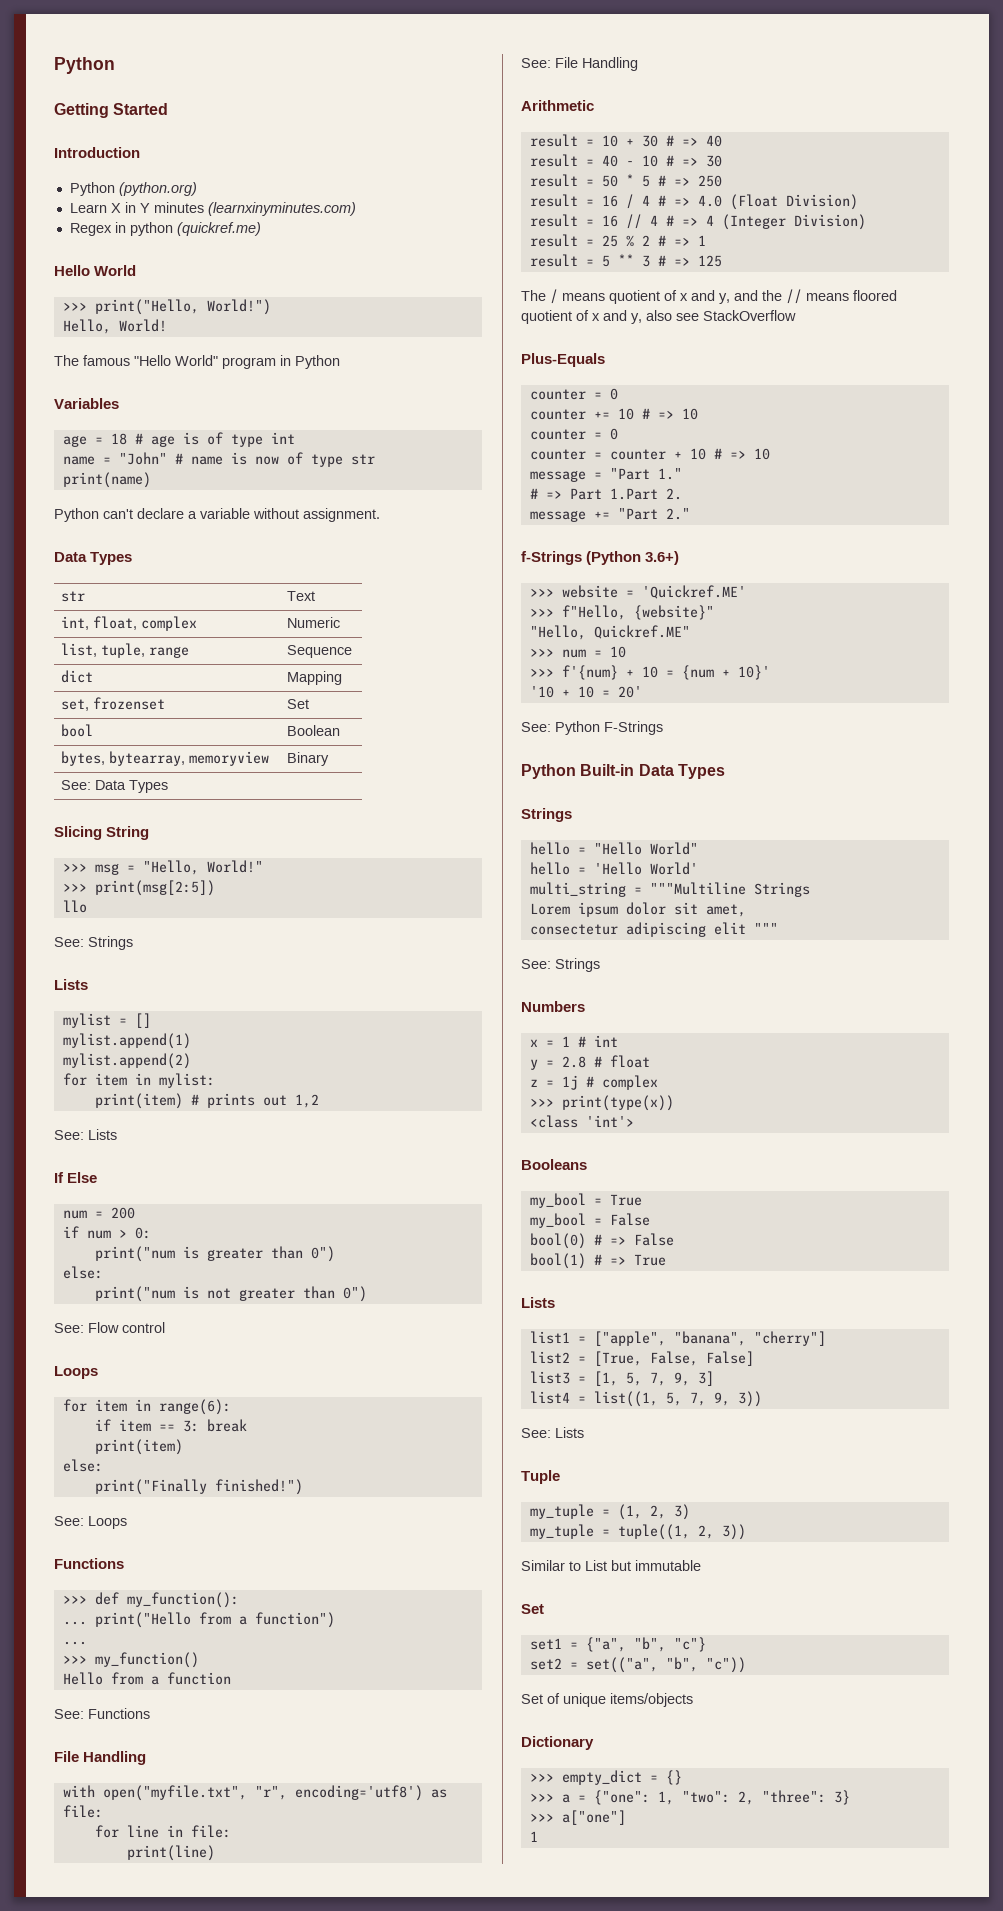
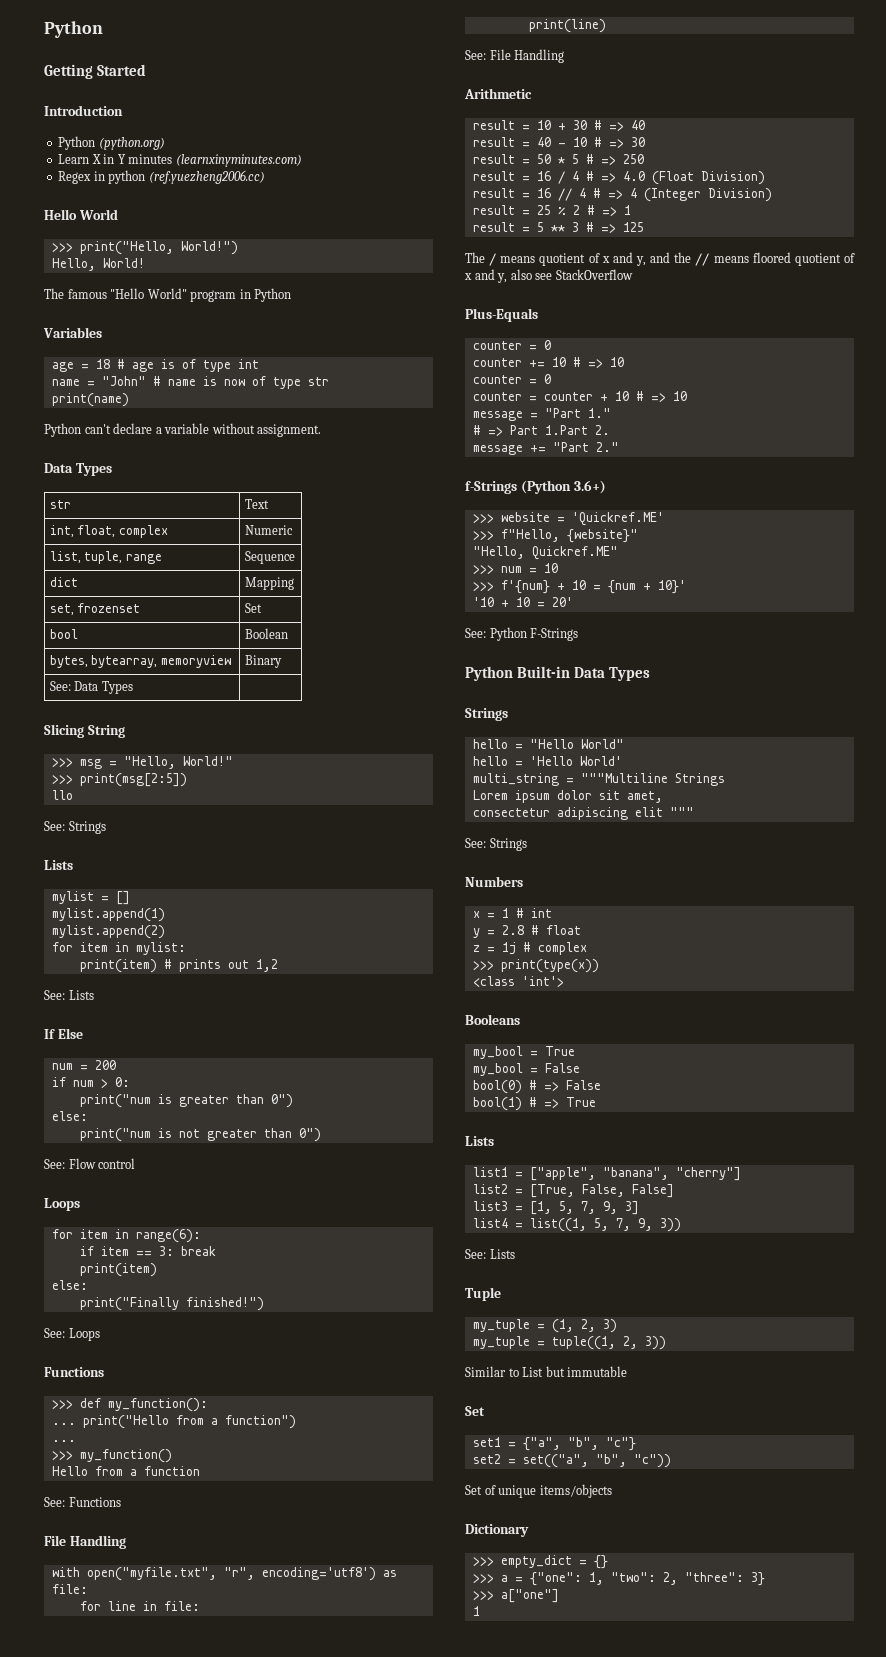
- Regex in python (quickref.me)
+ Regex in python (ref.yuezheng2006.cc)

